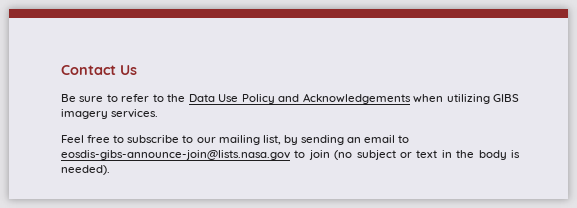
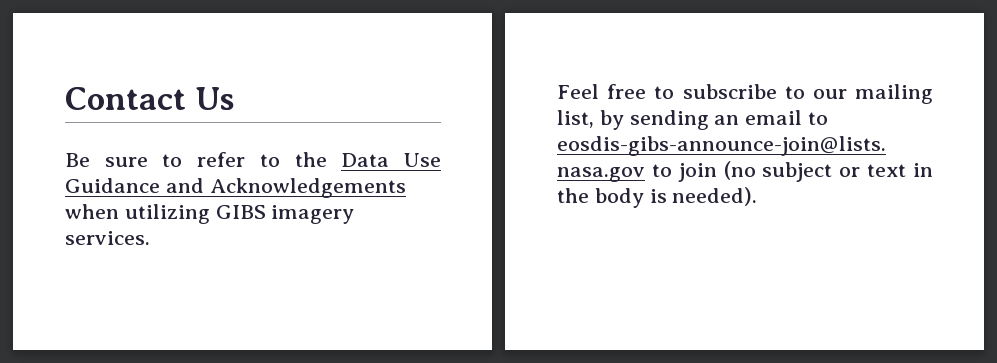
- Be sure to refer to the Data Use Policy and Acknowledgements when utilizing GIBS imagery services.
+ Be sure to refer to the Data Use Guidance and Acknowledgements when utilizing GIBS imagery services.

